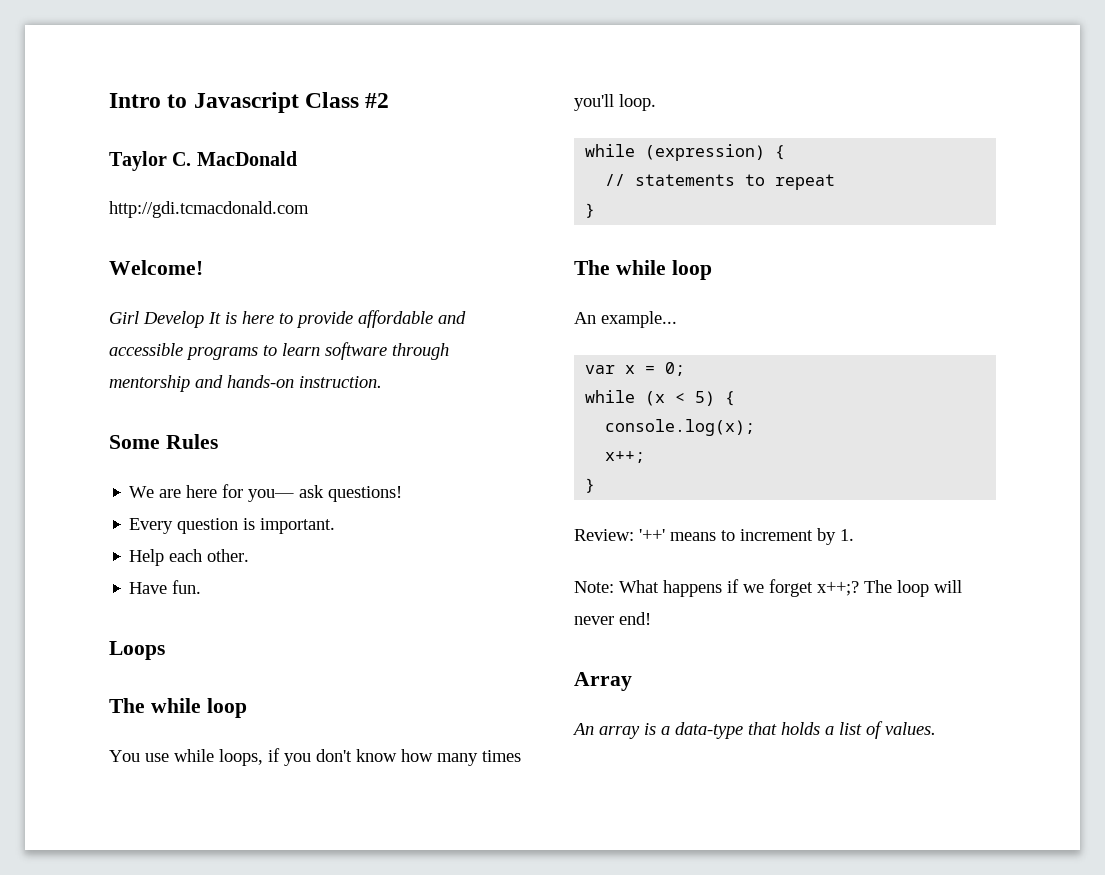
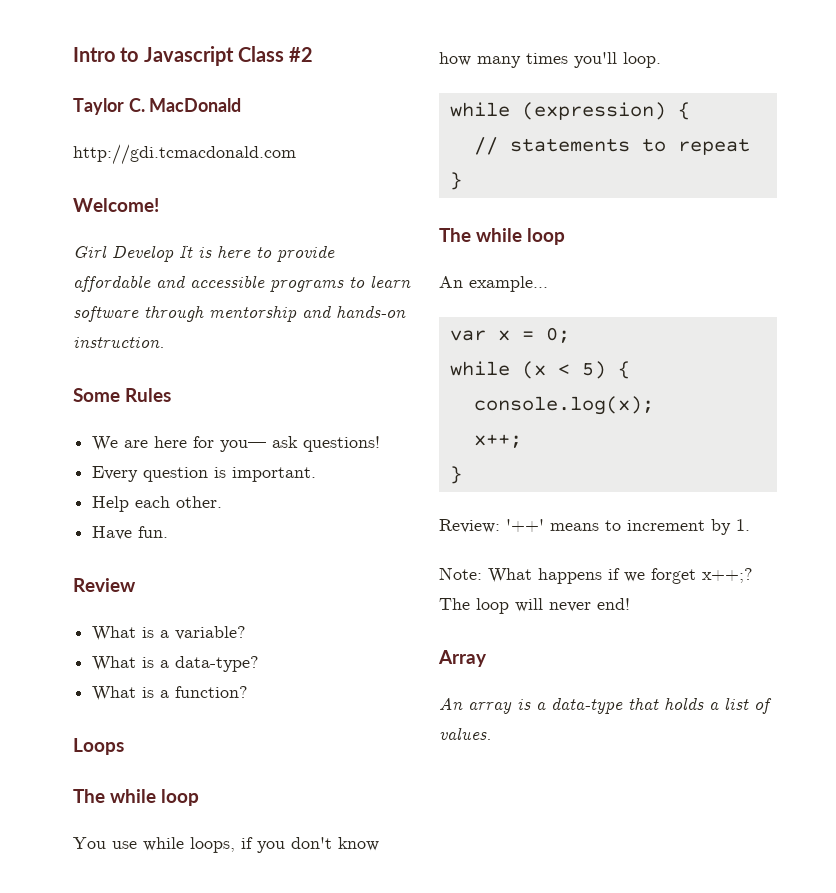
+ Review
+ What is a variable?
+ What is a data-type?
+ What is a function?

